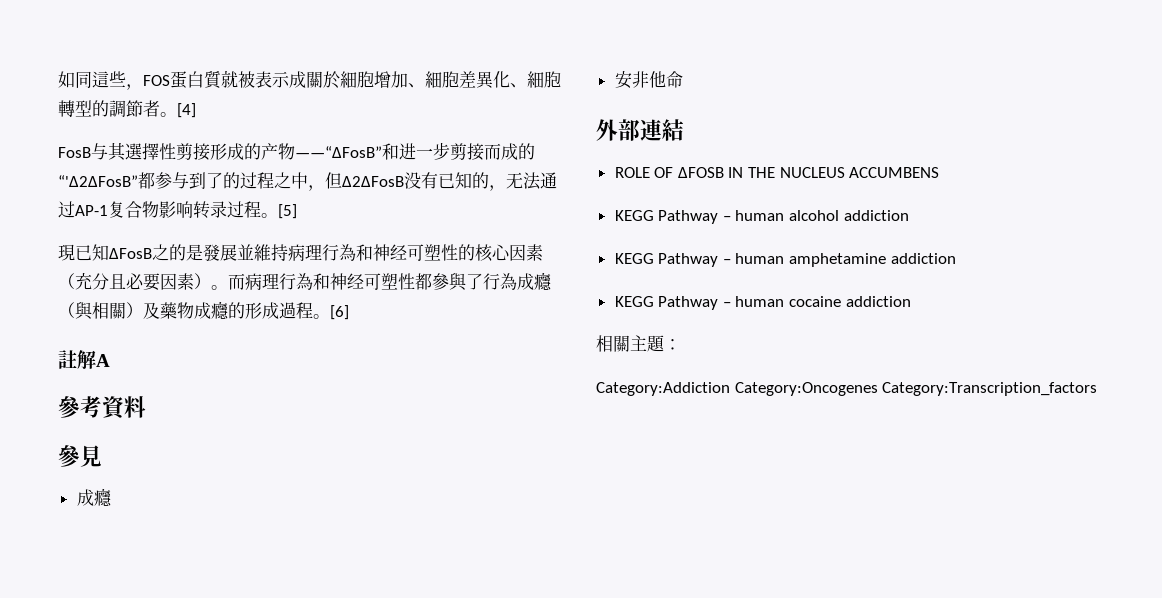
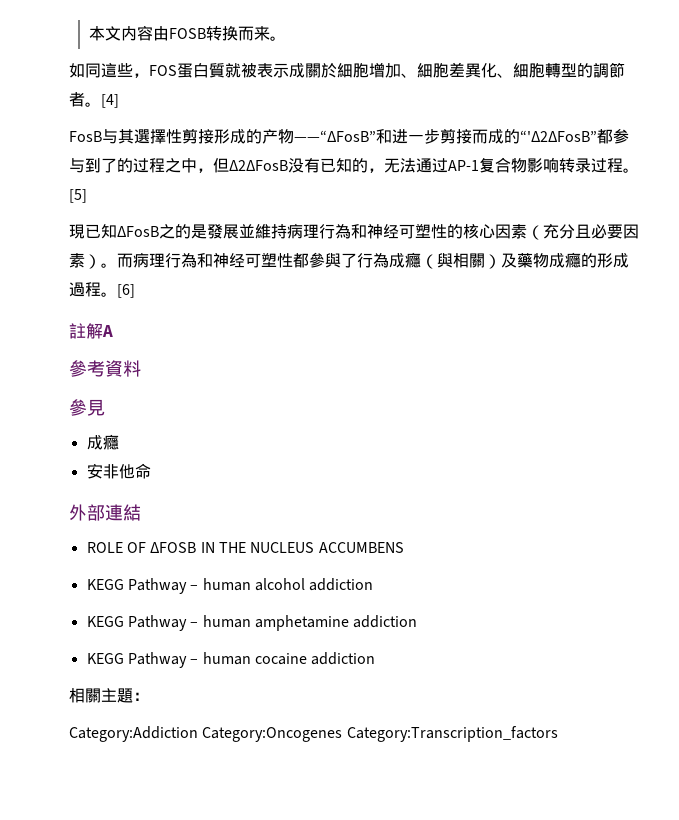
+ 本文内容由FOSB转换而来。

